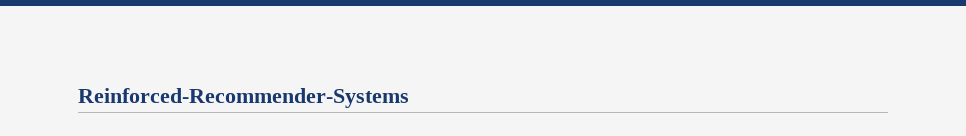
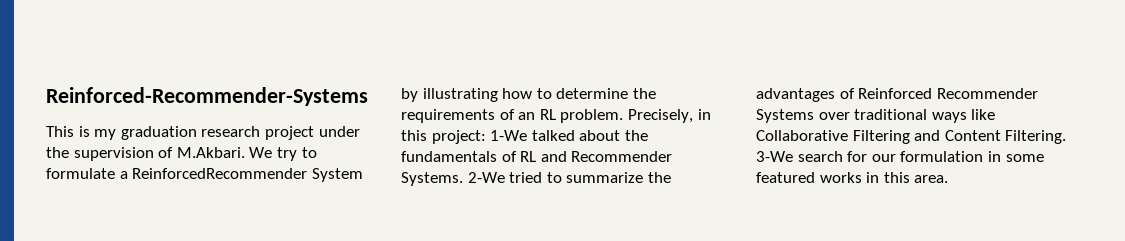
+ This is my graduation research project under the supervision of M.Akbari. We try to formulate a ReinforcedRecommender System by illustrating how to determine the requirements of an RL problem. Precisely, in this project: 1-We talked about the fundamentals of RL and Recommender Systems. 2-We tried to summarize the advantages of Reinforced Recommender Systems over traditional ways like Collaborative Filtering and Content Filtering. 3-We search for our formulation in some featured works in this area.

